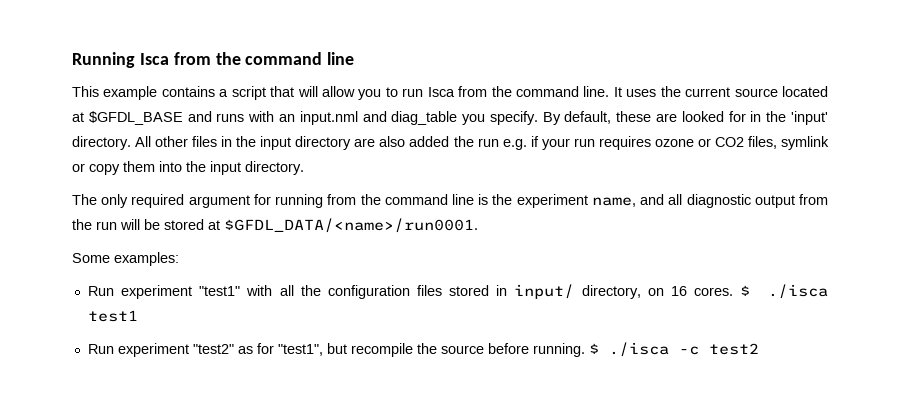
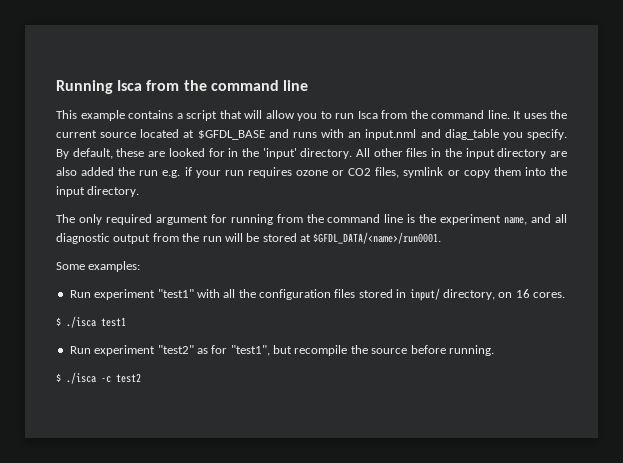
- Run experiment "test1" with all the configuration files stored in input/ directory, on 16 cores. $ ./isca test1
+ Run experiment "test1" with all the configuration files stored in input/ directory, on 16 cores.
+ $ ./isca test1
- Run experiment "test2" as for "test1", but recompile the source before running. $ ./isca -c test2
+ Run experiment "test2" as for "test1", but recompile the source before running.
+ $ ./isca -c test2

